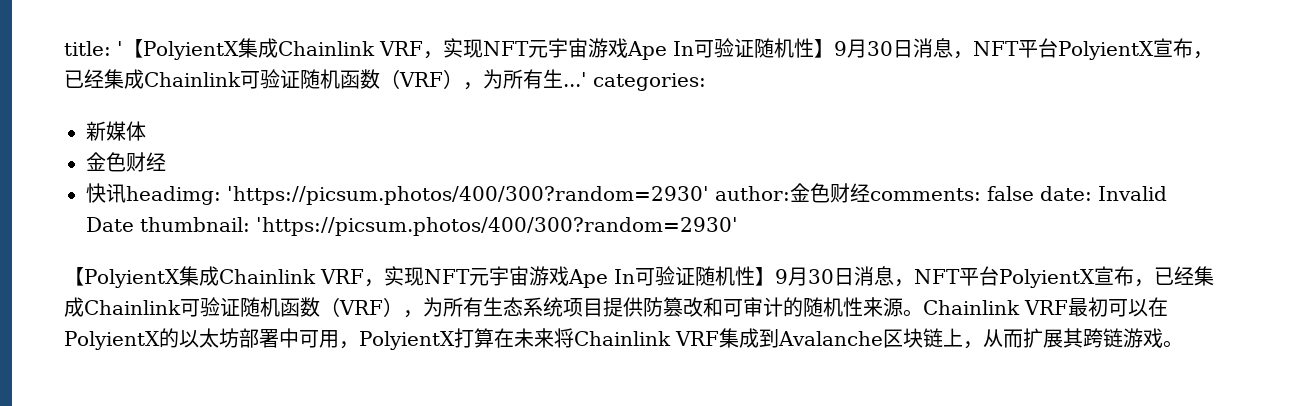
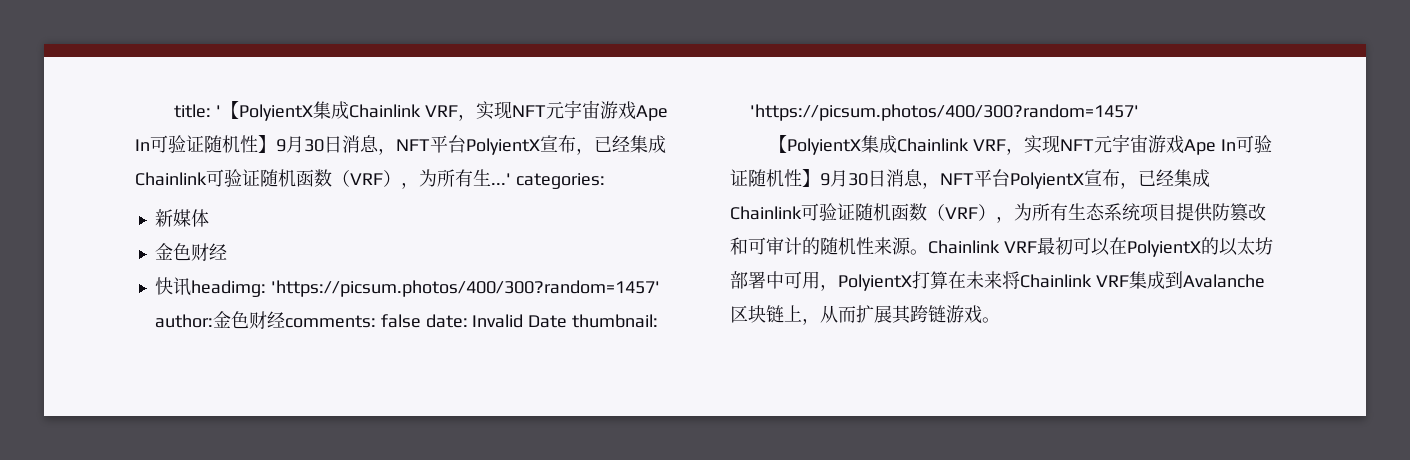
- 快讯headimg: 'https://picsum.photos/400/300?random=2930' author:金色财经comments: false date: Invalid Date thumbnail: 'https://picsum.photos/400/300?random=2930'
+ 快讯headimg: 'https://picsum.photos/400/300?random=1457' author:金色财经comments: false date: Invalid Date thumbnail: 'https://picsum.photos/400/300?random=1457'

